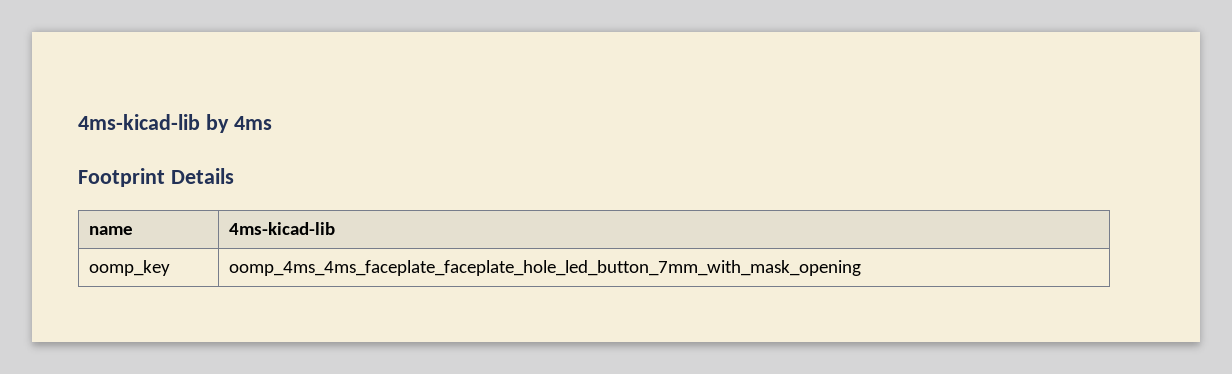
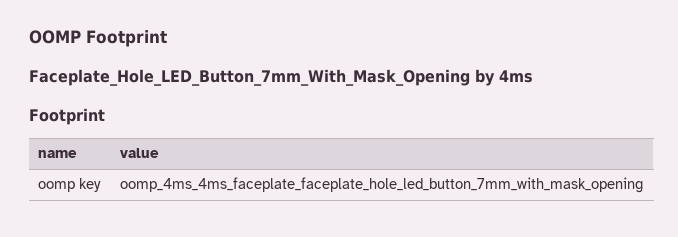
- 4ms-kicad-lib by 4ms
- Footprint Details
+ OOMP Footprint
+ Faceplate_Hole_LED_Button_7mm_With_Mask_Opening by 4ms
+ Footprint
- name | 4ms-kicad-lib
- oomp_key | oomp_4ms_4ms_faceplate_faceplate_hole_led_button_7mm_with_mask_opening
+ name | value
+ oomp key | oomp_4ms_4ms_faceplate_faceplate_hole_led_button_7mm_with_mask_opening

